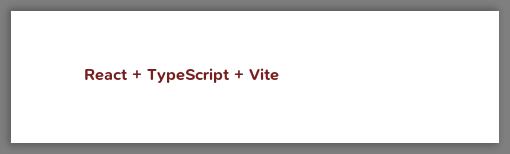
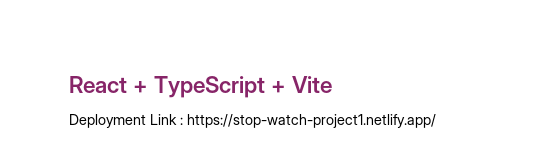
+ Deployment Link : https://stop-watch-project1.netlify.app/

